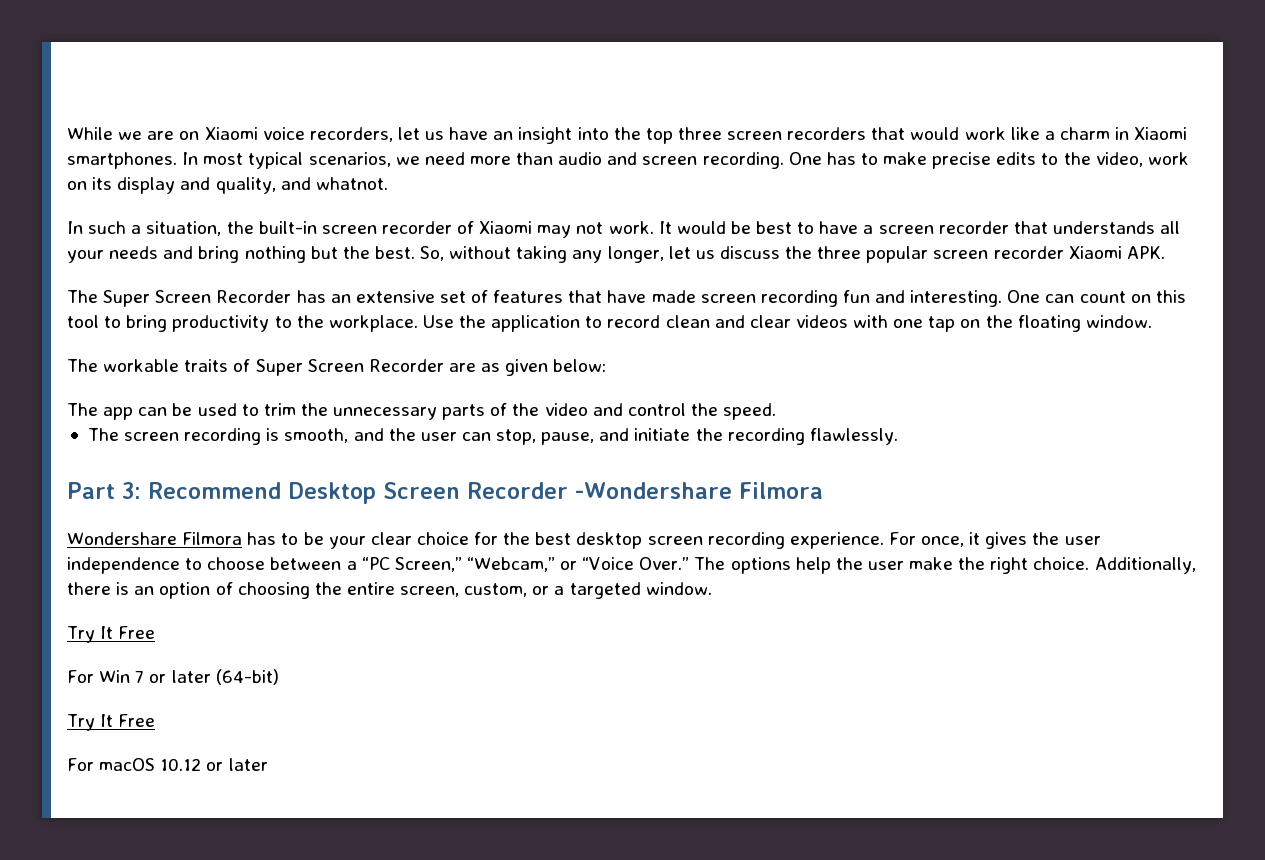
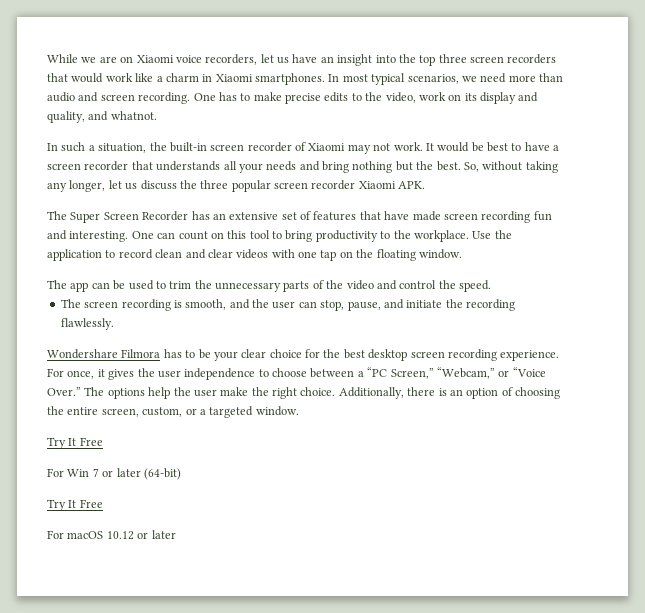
- The workable traits of Super Screen Recorder are as given below:
- Part 3: Recommend Desktop Screen Recorder -Wondershare Filmora

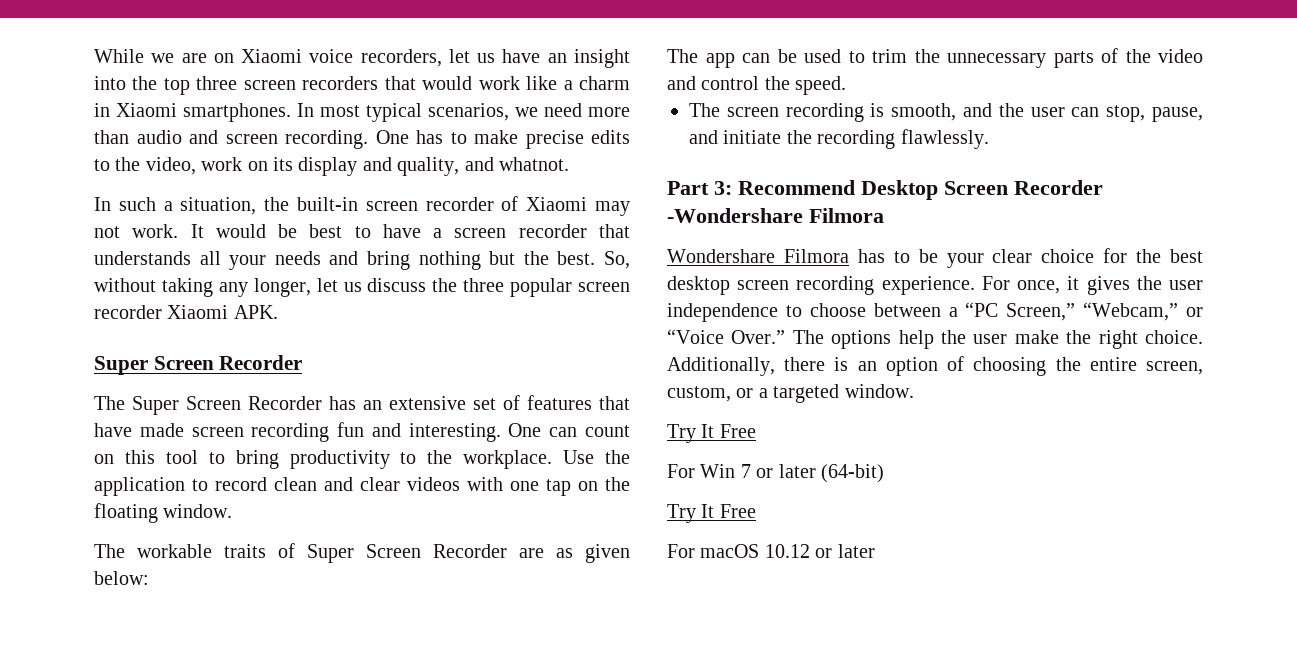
  So, without taking any longer, let us discuss the three popular screen recorder Xiaomi APK.
+ Super Screen Recorder
+ The workable traits of Super Screen Recorder are as given below:
+ Part 3: Recommend Desktop Screen Recorder -Wondershare Filmora

